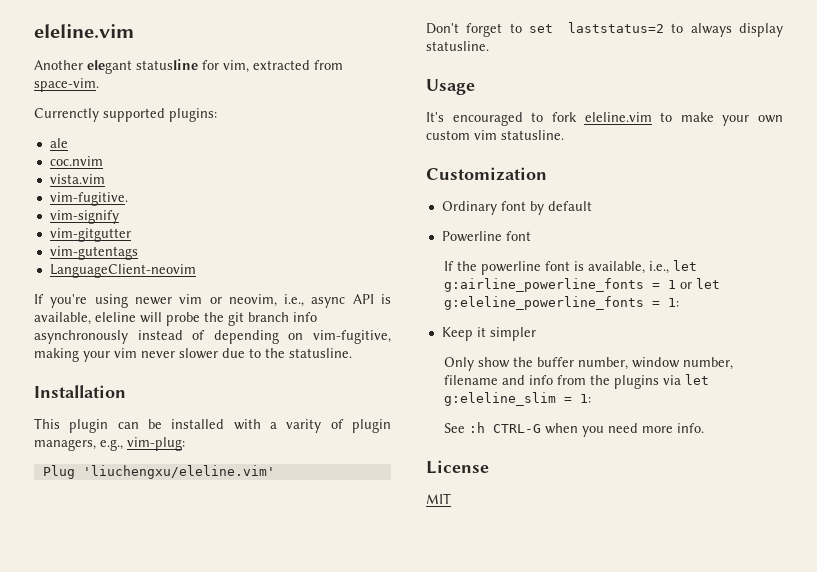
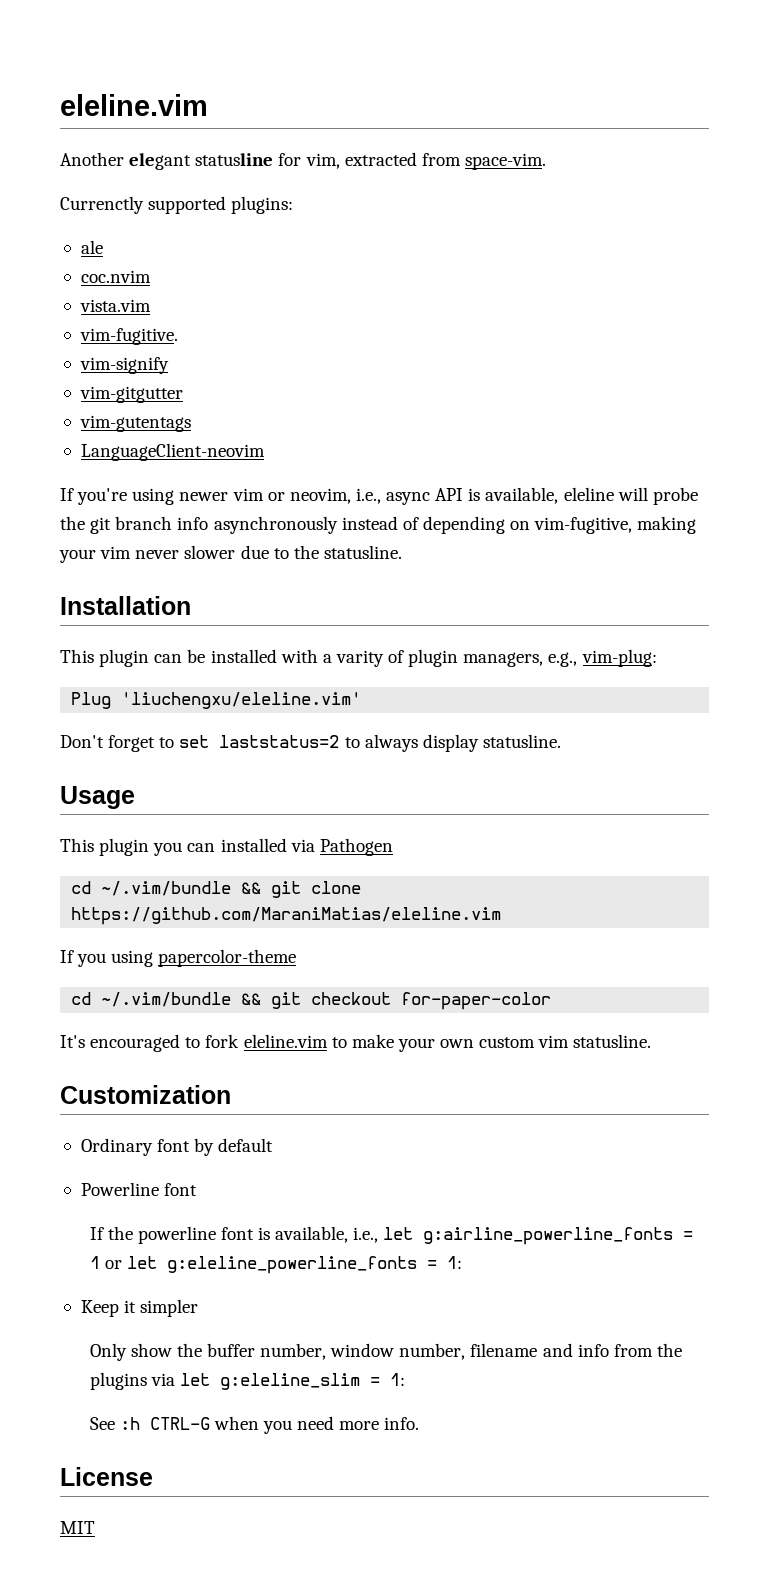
+ This plugin you can installed via Pathogen
+ cd ~/.vim/bundle && git clone https://github.com/MaraniMatias/eleline.vim
+ If you using papercolor-theme
+ cd ~/.vim/bundle && git checkout for-paper-color

